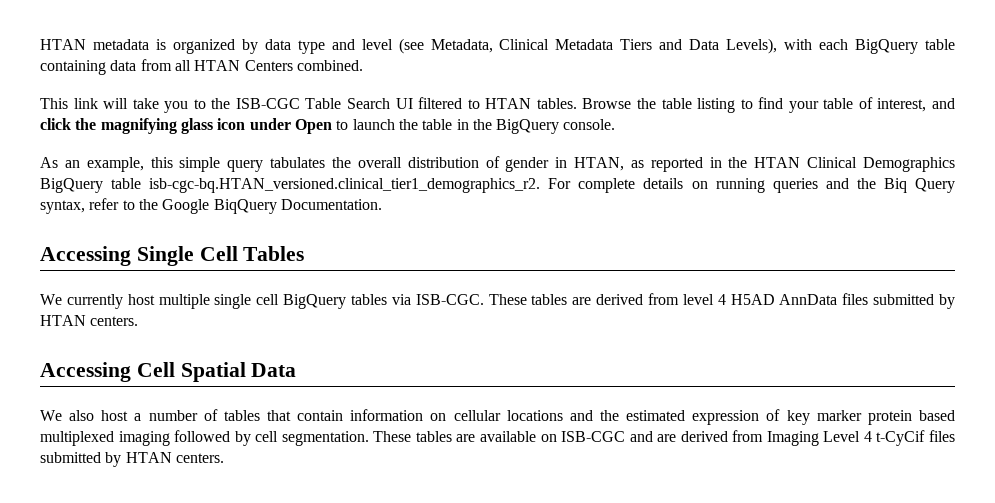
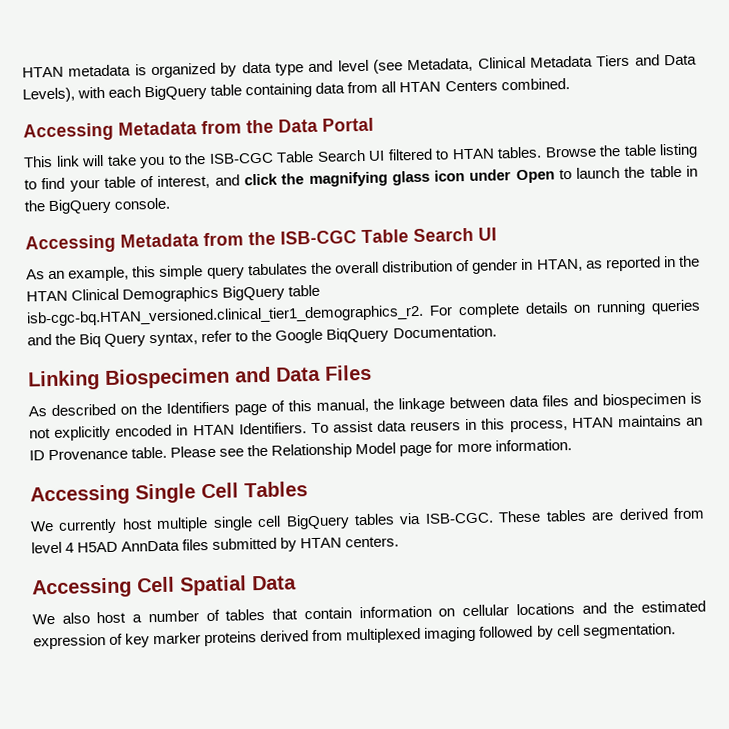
+ Accessing Metadata from the Data Portal
+ Accessing Metadata from the ISB-CGC Table Search UI
+ Linking Biospecimen and Data Files
+ As described on the Identifiers page of this manual, the linkage between data files and biospecimen is not explicitly encoded in HTAN Identifiers. To assist data reusers in this process, HTAN maintains an ID Provenance table. Please see the Relationship Model page for more information.
- We also host a number of tables that contain information on cellular locations and the estimated expression of key marker protein based multiplexed imaging followed by cell segmentation. These tables are available on ISB-CGC and are derived from Imaging Level 4 t-CyCif files submitted by HTAN centers.
+ We also host a number of tables that contain information on cellular locations and the estimated expression of key marker proteins derived from multiplexed imaging followed by cell segmentation.

